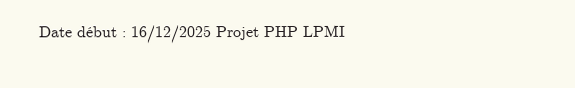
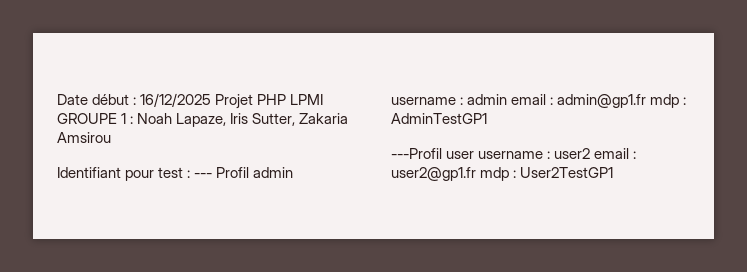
- Date début : 16/12/2025 Projet PHP LPMI
+ Date début : 16/12/2025 Projet PHP LPMI GROUPE 1 : Noah Lapaze, Iris Sutter, Zakaria Amsirou
+ Identifiant pour test : --- Profil admin username : admin email : admin@gp1.fr mdp : AdminTestGP1
+ ---Profil user username : user2 email : user2@gp1.fr mdp : User2TestGP1

